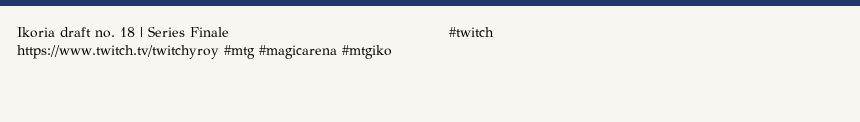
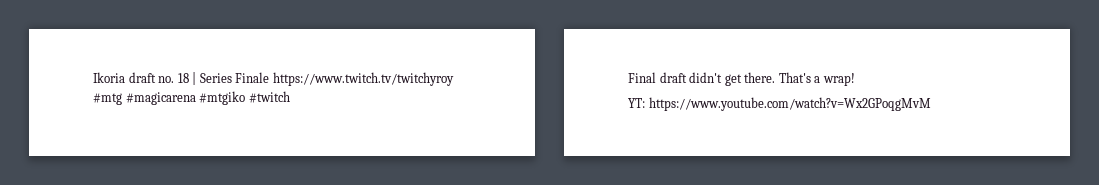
+ Final draft didn't get there. That's a wrap!
+ YT: https://www.youtube.com/watch?v=Wx2GPoqgMvM

